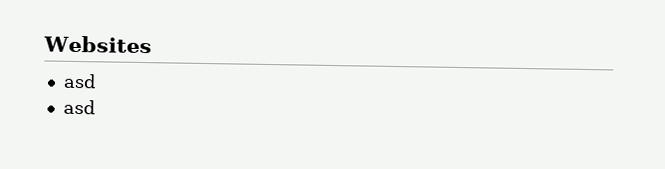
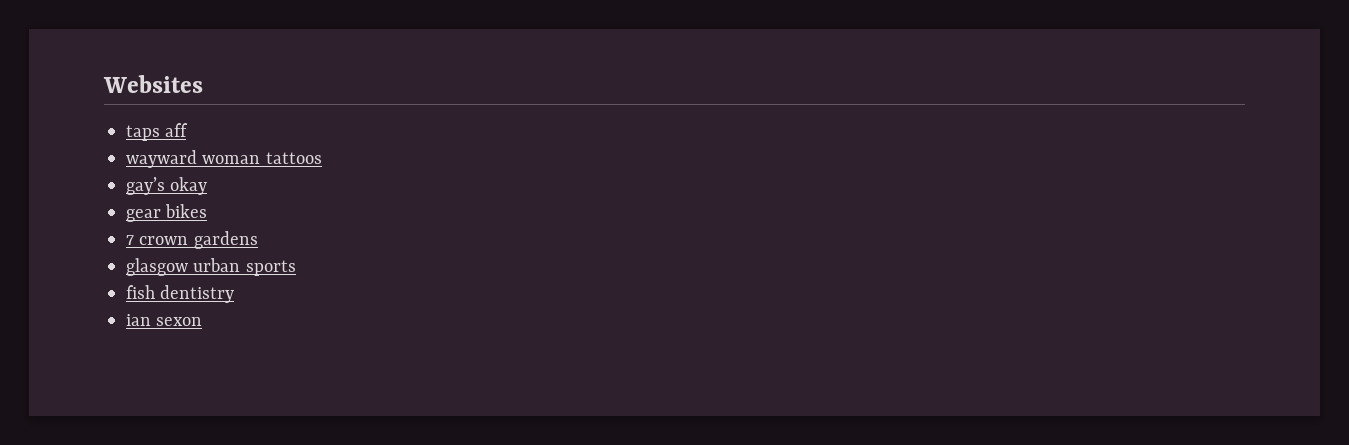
  Websites
- asd
- asd
+ taps aff
+ wayward woman tattoos
+ gay’s okay
+ gear bikes
+ 7 crown gardens
+ glasgow urban sports
+ fish dentistry
+ ian sexon

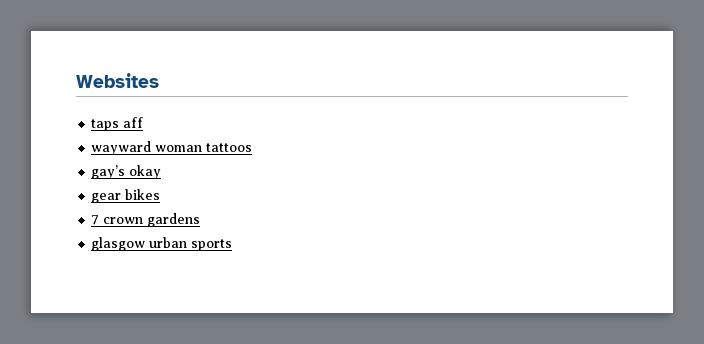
- fish dentistry
- ian sexon

